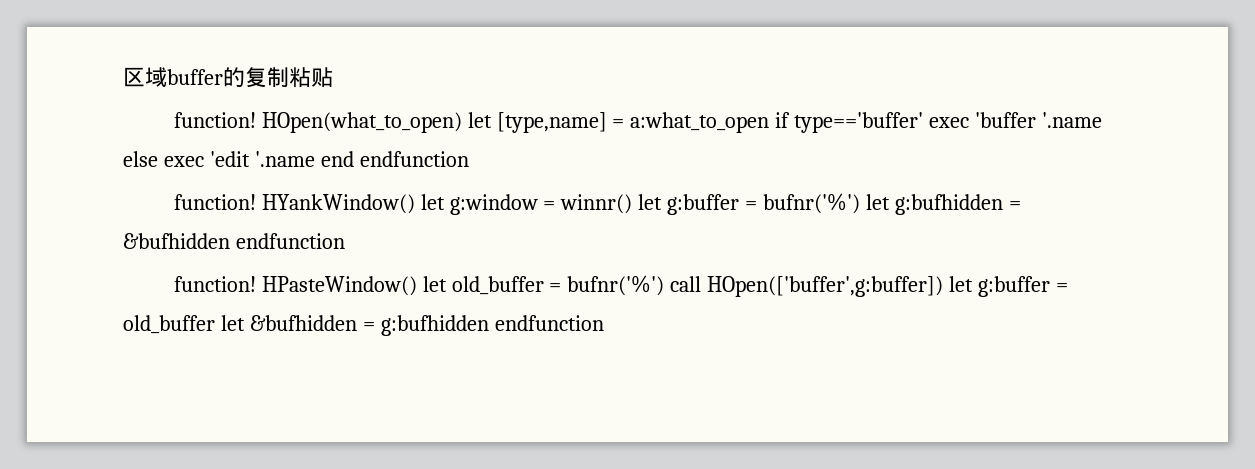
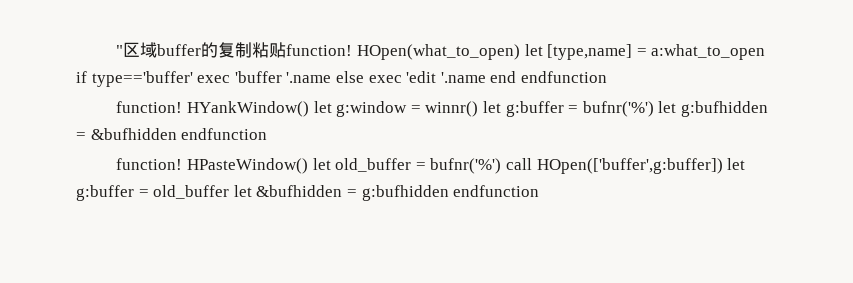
- 区域buffer的复制粘贴
- function!
+ "区域buffer的复制粘贴function!

